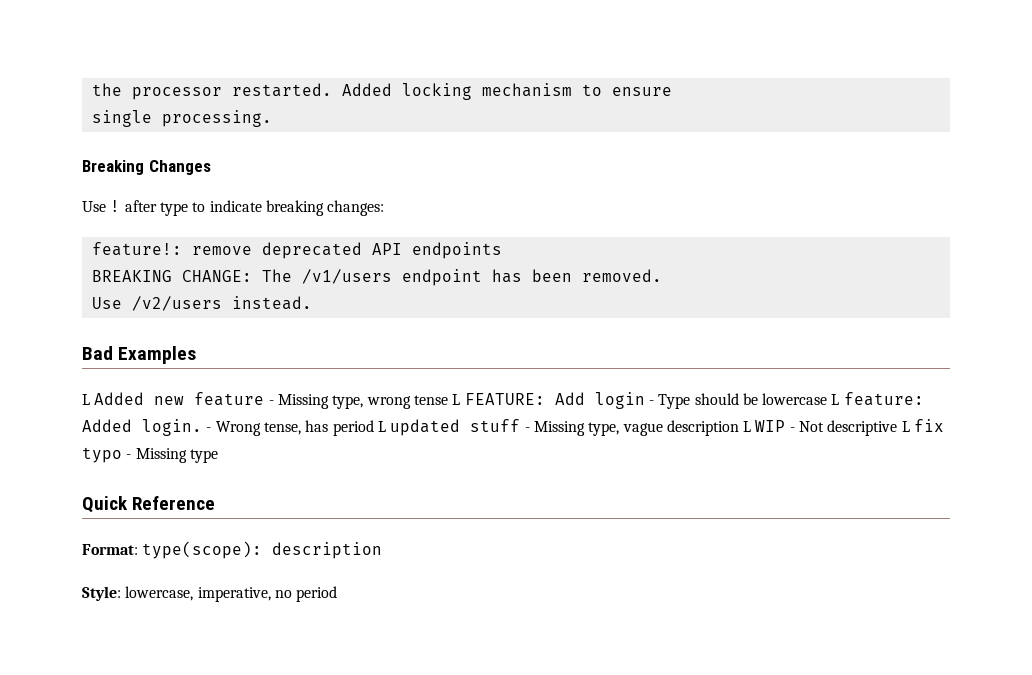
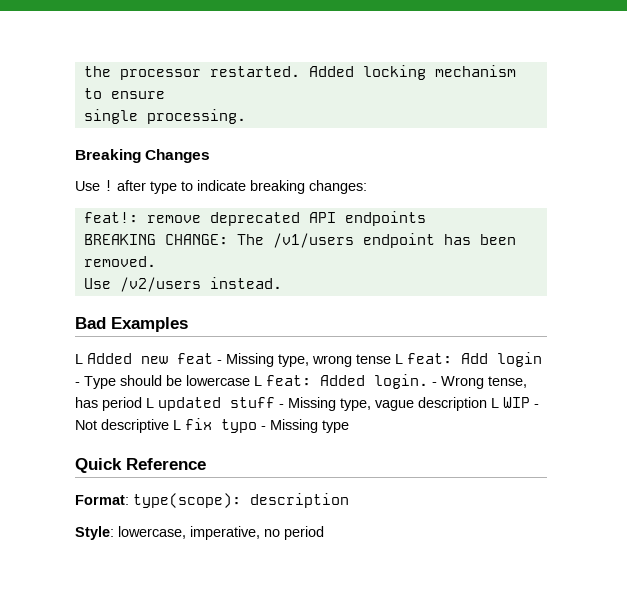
- feature!: remove deprecated API endpoints
+ feat!: remove deprecated API endpoints
- L Added new feature - Missing type, wrong tense L FEATURE: Add login - Type should be lowercase L feature: Added login.
+ L Added new feat - Missing type, wrong tense L feat: Add login - Type should be lowercase L feat: Added login.

